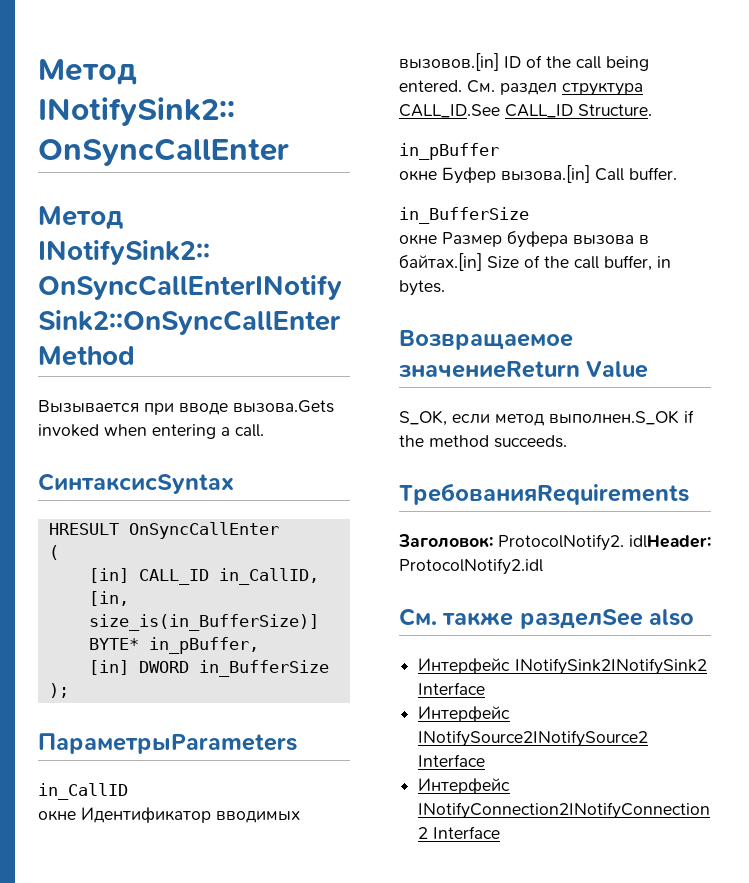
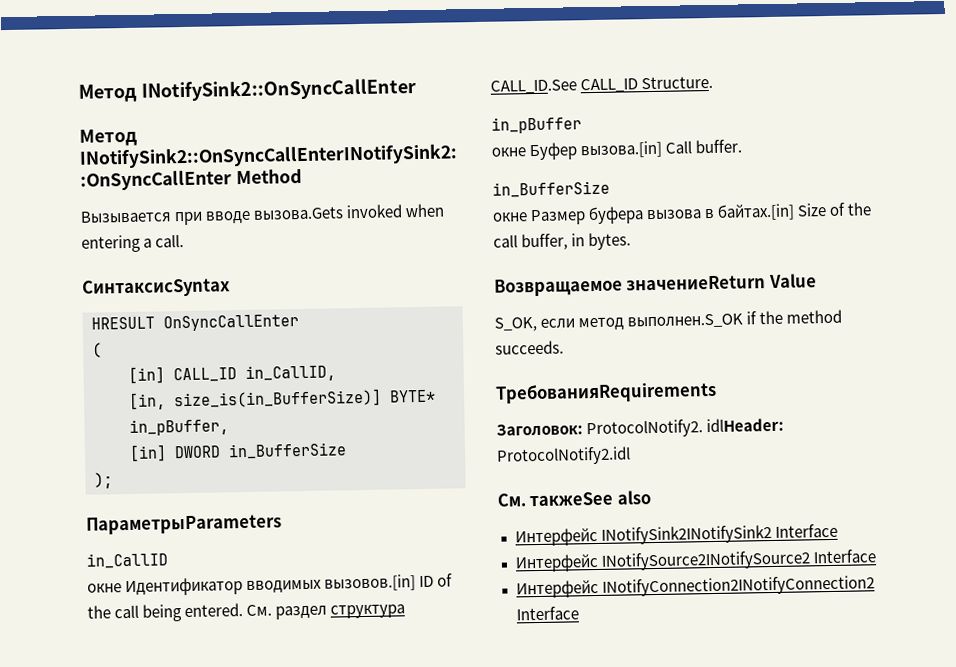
- См. также разделSee also
+ См. такжеSee also

